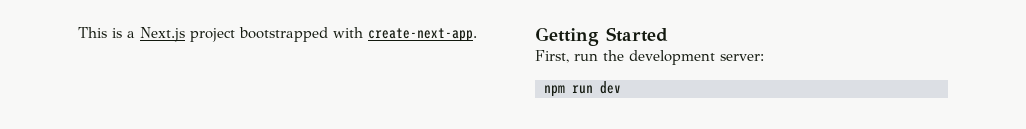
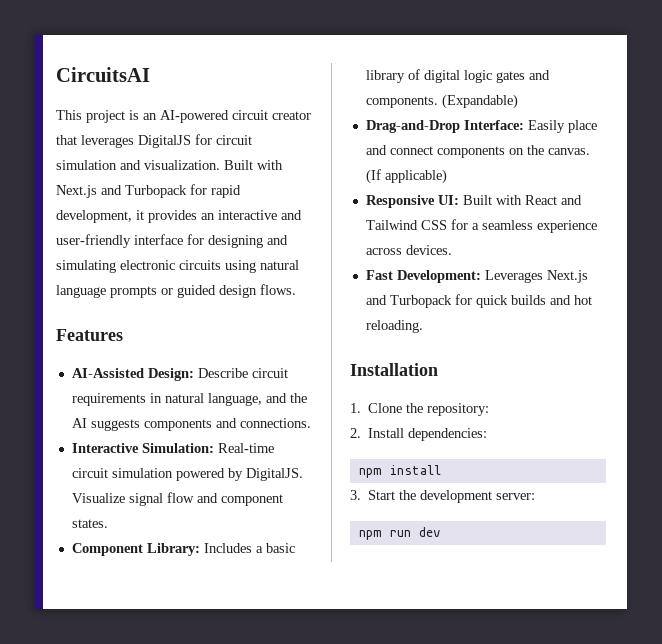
- This is a Next.js project bootstrapped with create-next-app.
- Getting Started
- First, run the development server:
+ CircuitsAI
+ This project is an AI-powered circuit creator that leverages DigitalJS for circuit simulation and visualization. Built with Next.js and Turbopack for rapid development, it provides an interactive and user-friendly interface for designing and simulating electronic circuits using natural language prompts or guided design flows.
+ Features
+ AI-Assisted Design: Describe circuit requirements in natural language, and the AI suggests components and connections.
+ Interactive Simulation: Real-time circuit simulation powered by DigitalJS. Visualize signal flow and component states.
+ Component Library: Includes a basic library of digital logic gates and components. (Expandable)
+ Drag-and-Drop Interface: Easily place and connect components on the canvas. (If applicable)
+ Responsive UI: Built with React and Tailwind CSS for a seamless experience across devices.
+ Fast Development: Leverages Next.js and Turbopack for quick builds and hot reloading.
+ Installation
+ 1. Clone the repository:
+ 2. Install dependencies:
+ npm install
+ 3. Start the development server:

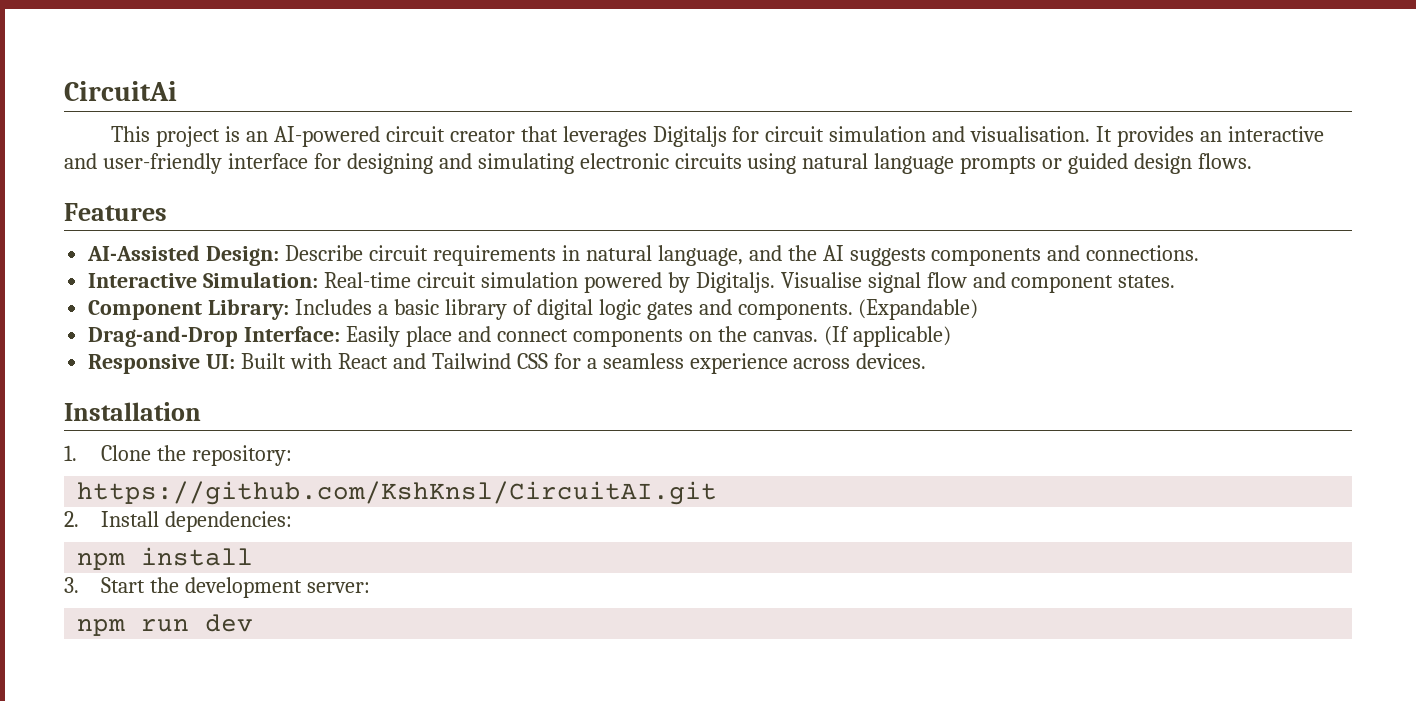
- CircuitsAI
+ CircuitAi
- This project is an AI-powered circuit creator that leverages DigitalJS for circuit simulation and visualization. Built with Next.js and Turbopack for rapid development, it provides an interactive and user-friendly interface for designing and simulating electronic circuits using natural language prompts or guided design flows.
+ This project is an AI-powered circuit creator that leverages Digitaljs for circuit simulation and visualisation. It provides an interactive and user-friendly interface for designing and simulating electronic circuits using natural language prompts or guided design flows.
- Interactive Simulation: Real-time circuit simulation powered by DigitalJS. Visualize signal flow and component states.
+ Interactive Simulation: Real-time circuit simulation powered by Digitaljs. Visualise signal flow and component states.
- Fast Development: Leverages Next.js and Turbopack for quick builds and hot reloading.
+ https://github.com/KshKnsl/CircuitAI.git

